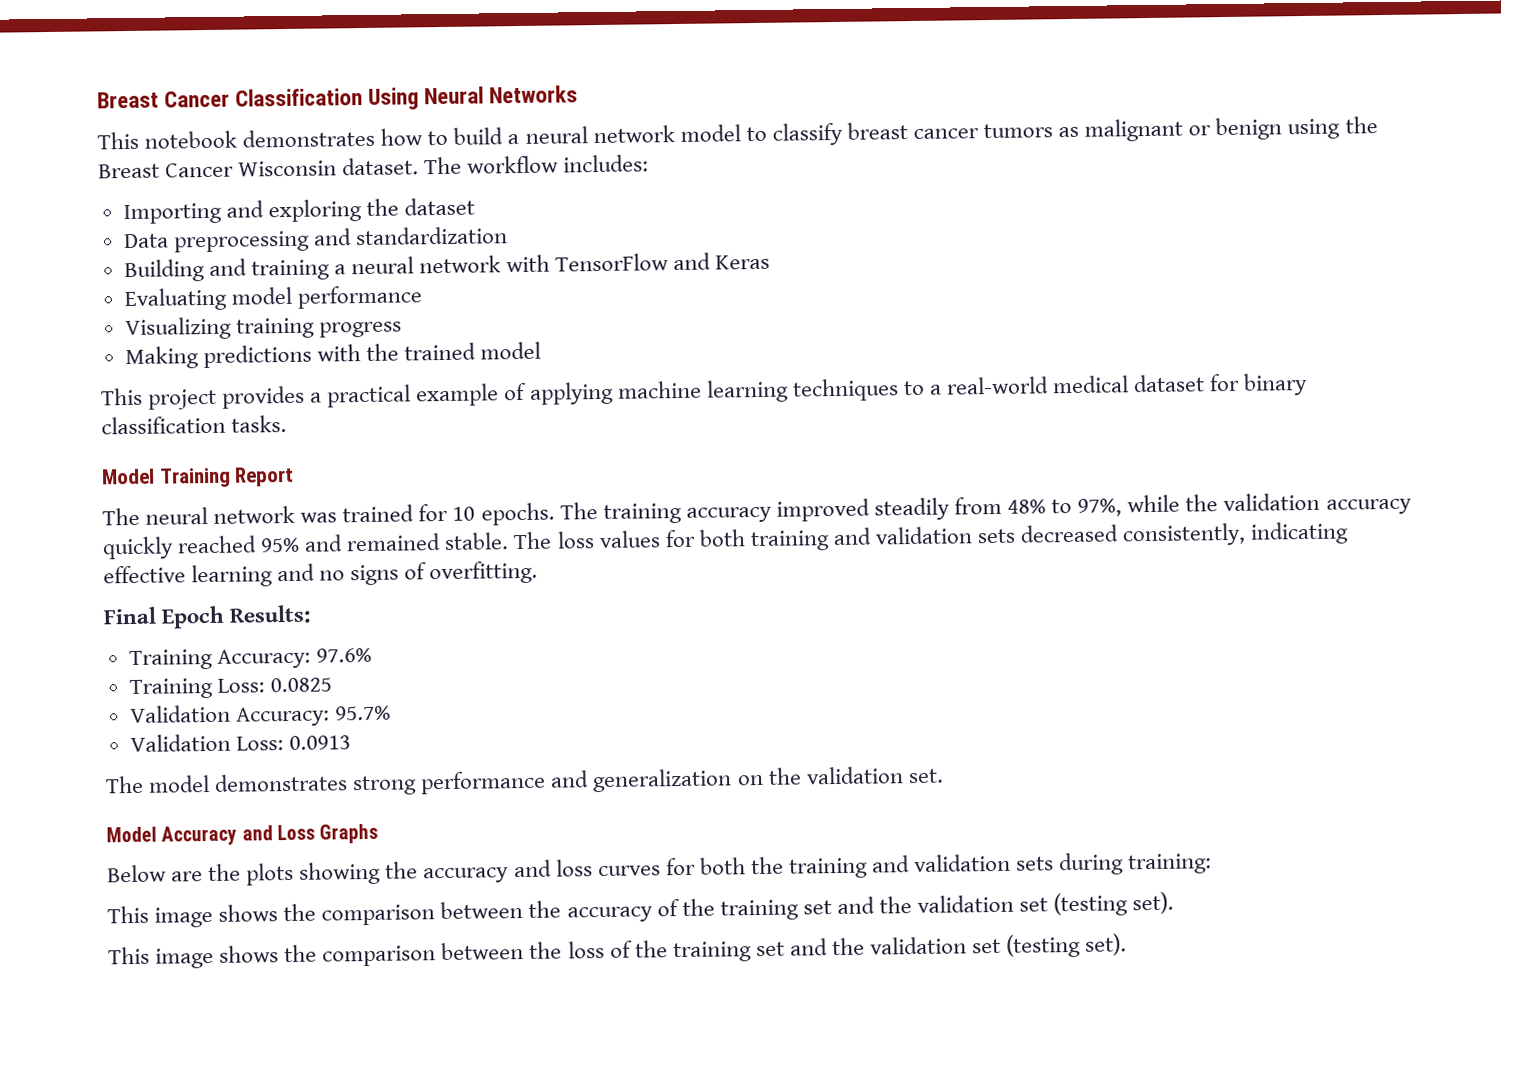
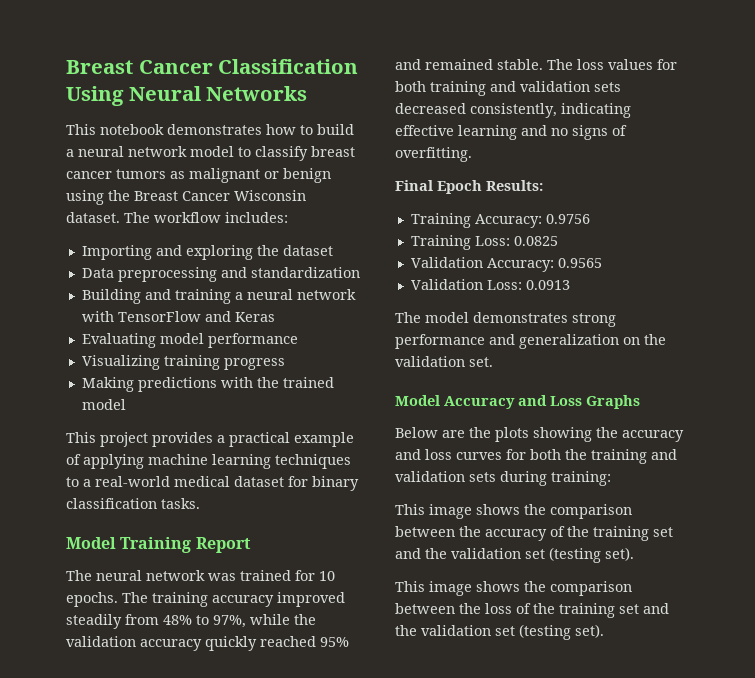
- Training Accuracy: 97.6%
+ Training Accuracy: 0.9756
- Validation Accuracy: 95.7%
+ Validation Accuracy: 0.9565

